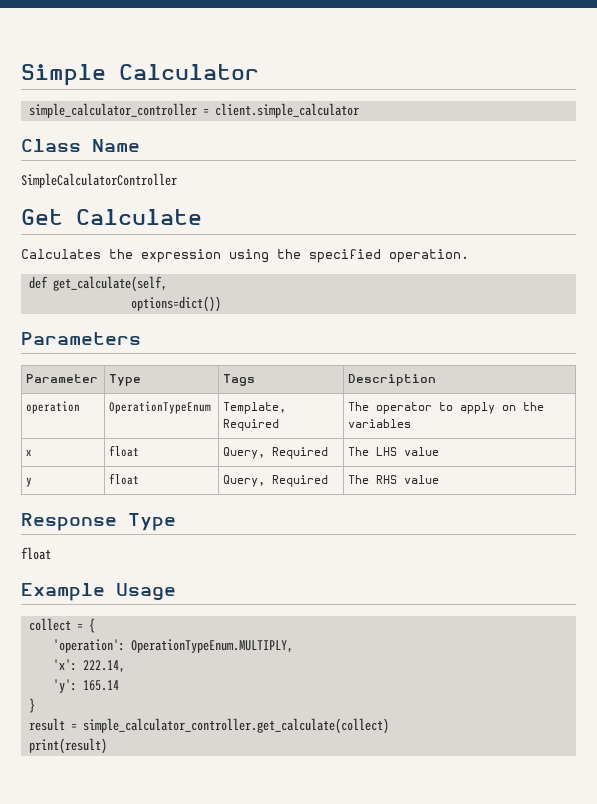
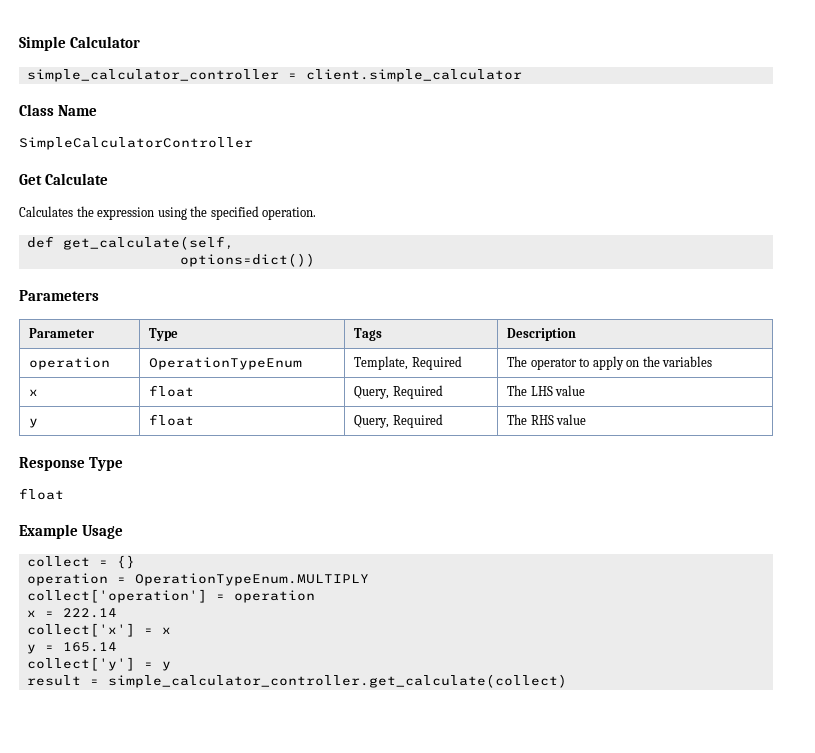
- collect = {
- 'operation': OperationTypeEnum.MULTIPLY,
- 'x': 222.14,
- 'y': 165.14
- }
+ collect = {}
+ operation = OperationTypeEnum.MULTIPLY
+ collect['operation'] = operation
+ x = 222.14
+ collect['x'] = x
+ y = 165.14
+ collect['y'] = y
- print(result)

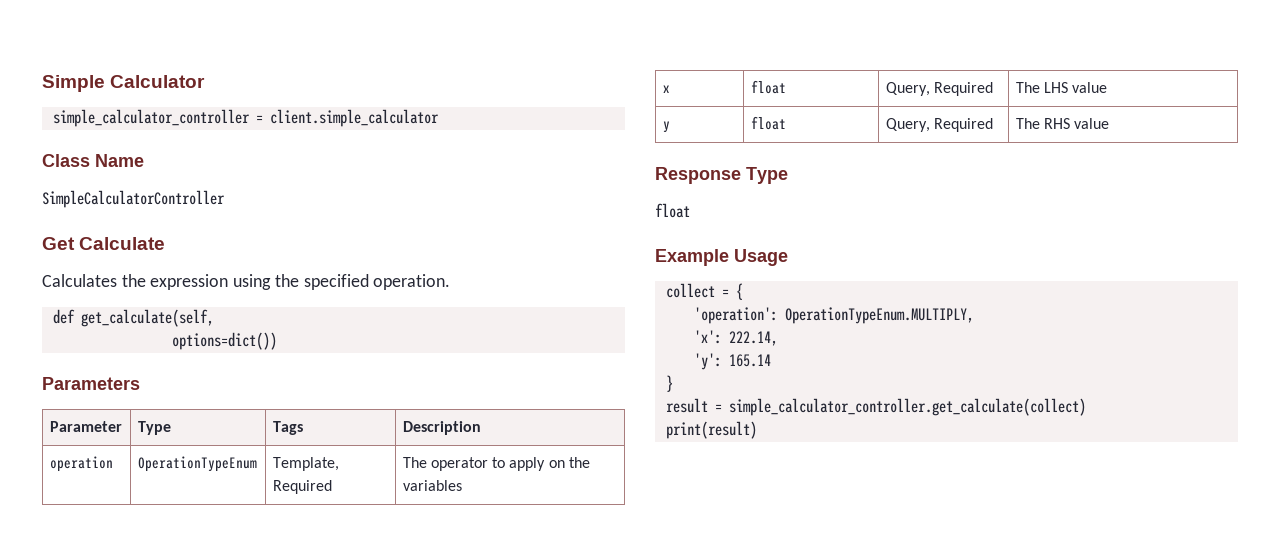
- collect = {}
- operation = OperationTypeEnum.MULTIPLY
- collect['operation'] = operation
- x = 222.14
- collect['x'] = x
- y = 165.14
- collect['y'] = y
+ collect = {
+ 'operation': OperationTypeEnum.MULTIPLY,
+ 'x': 222.14,
+ 'y': 165.14
+ }
+ print(result)

